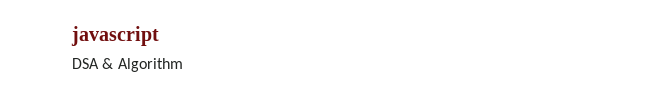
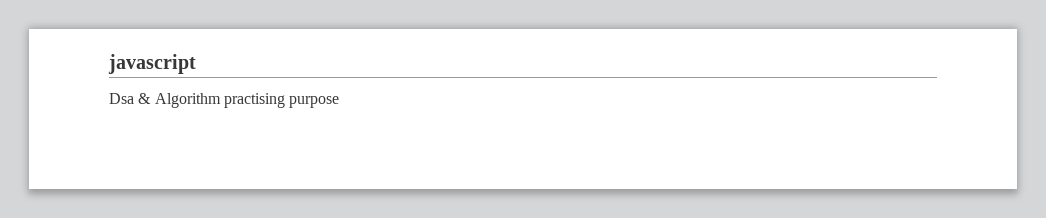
- DSA & Algorithm
+ Dsa & Algorithm practising purpose

